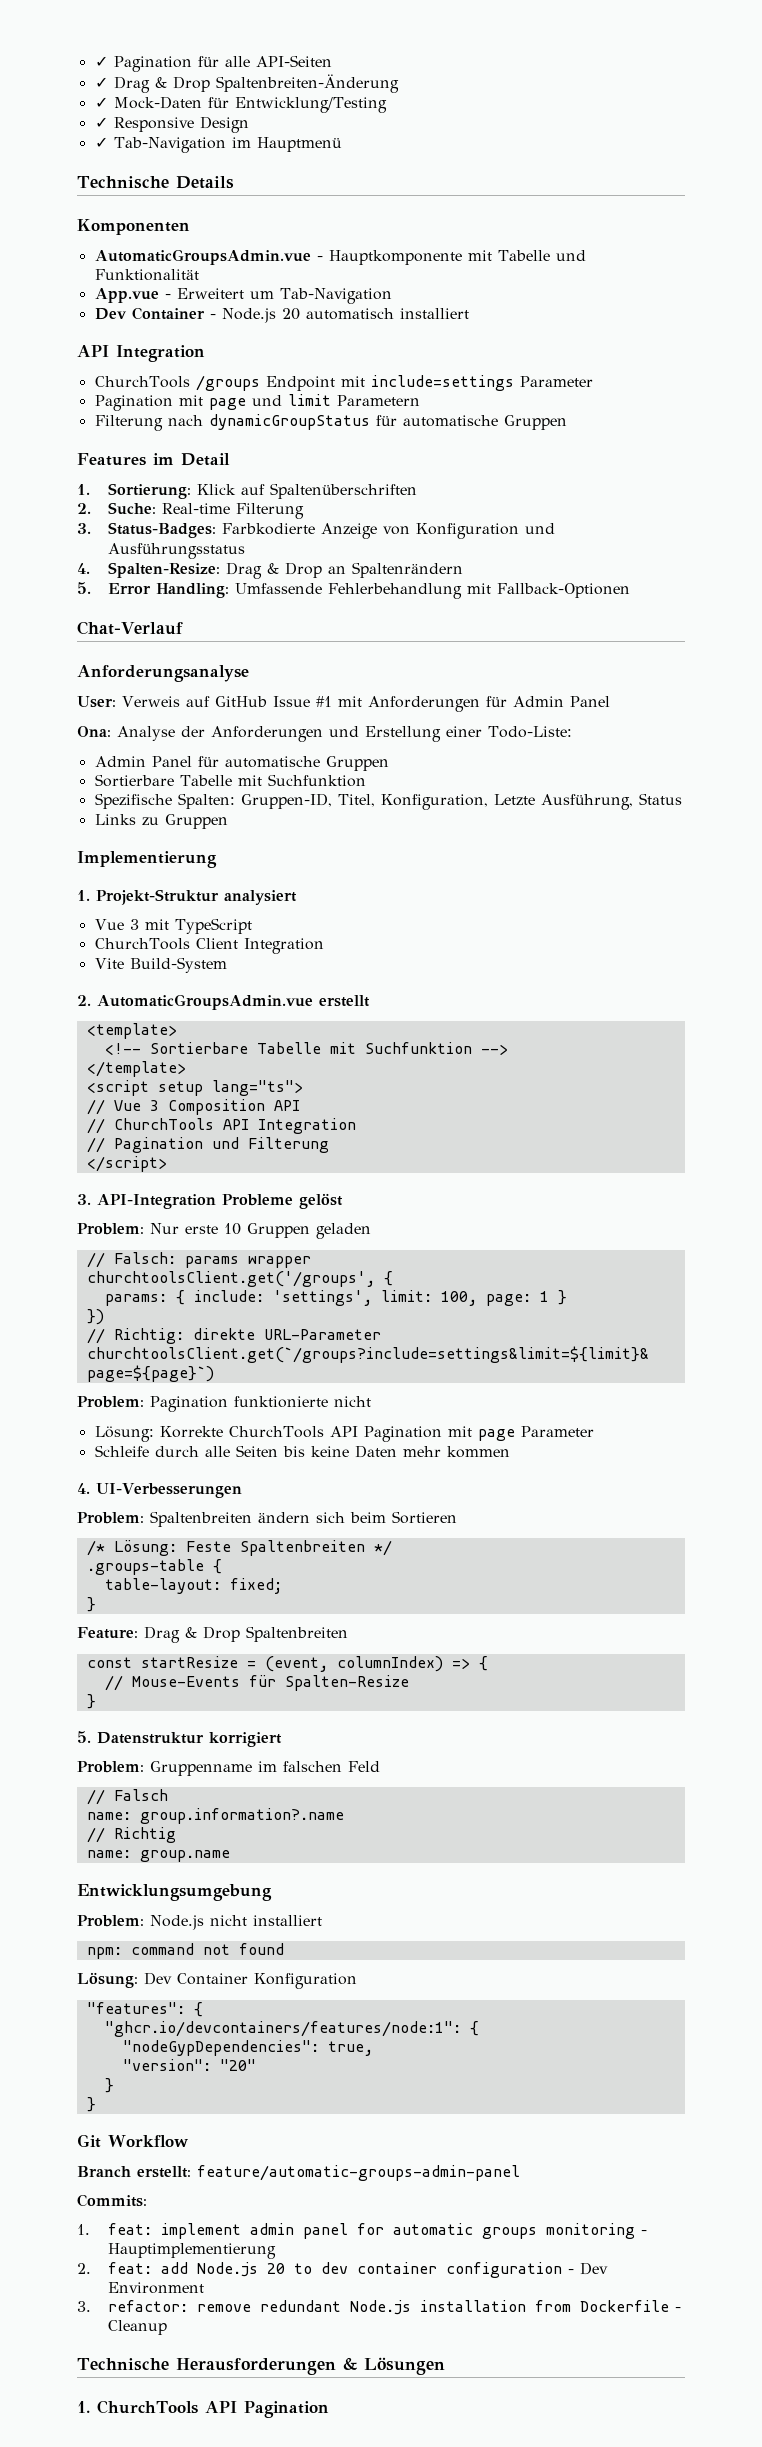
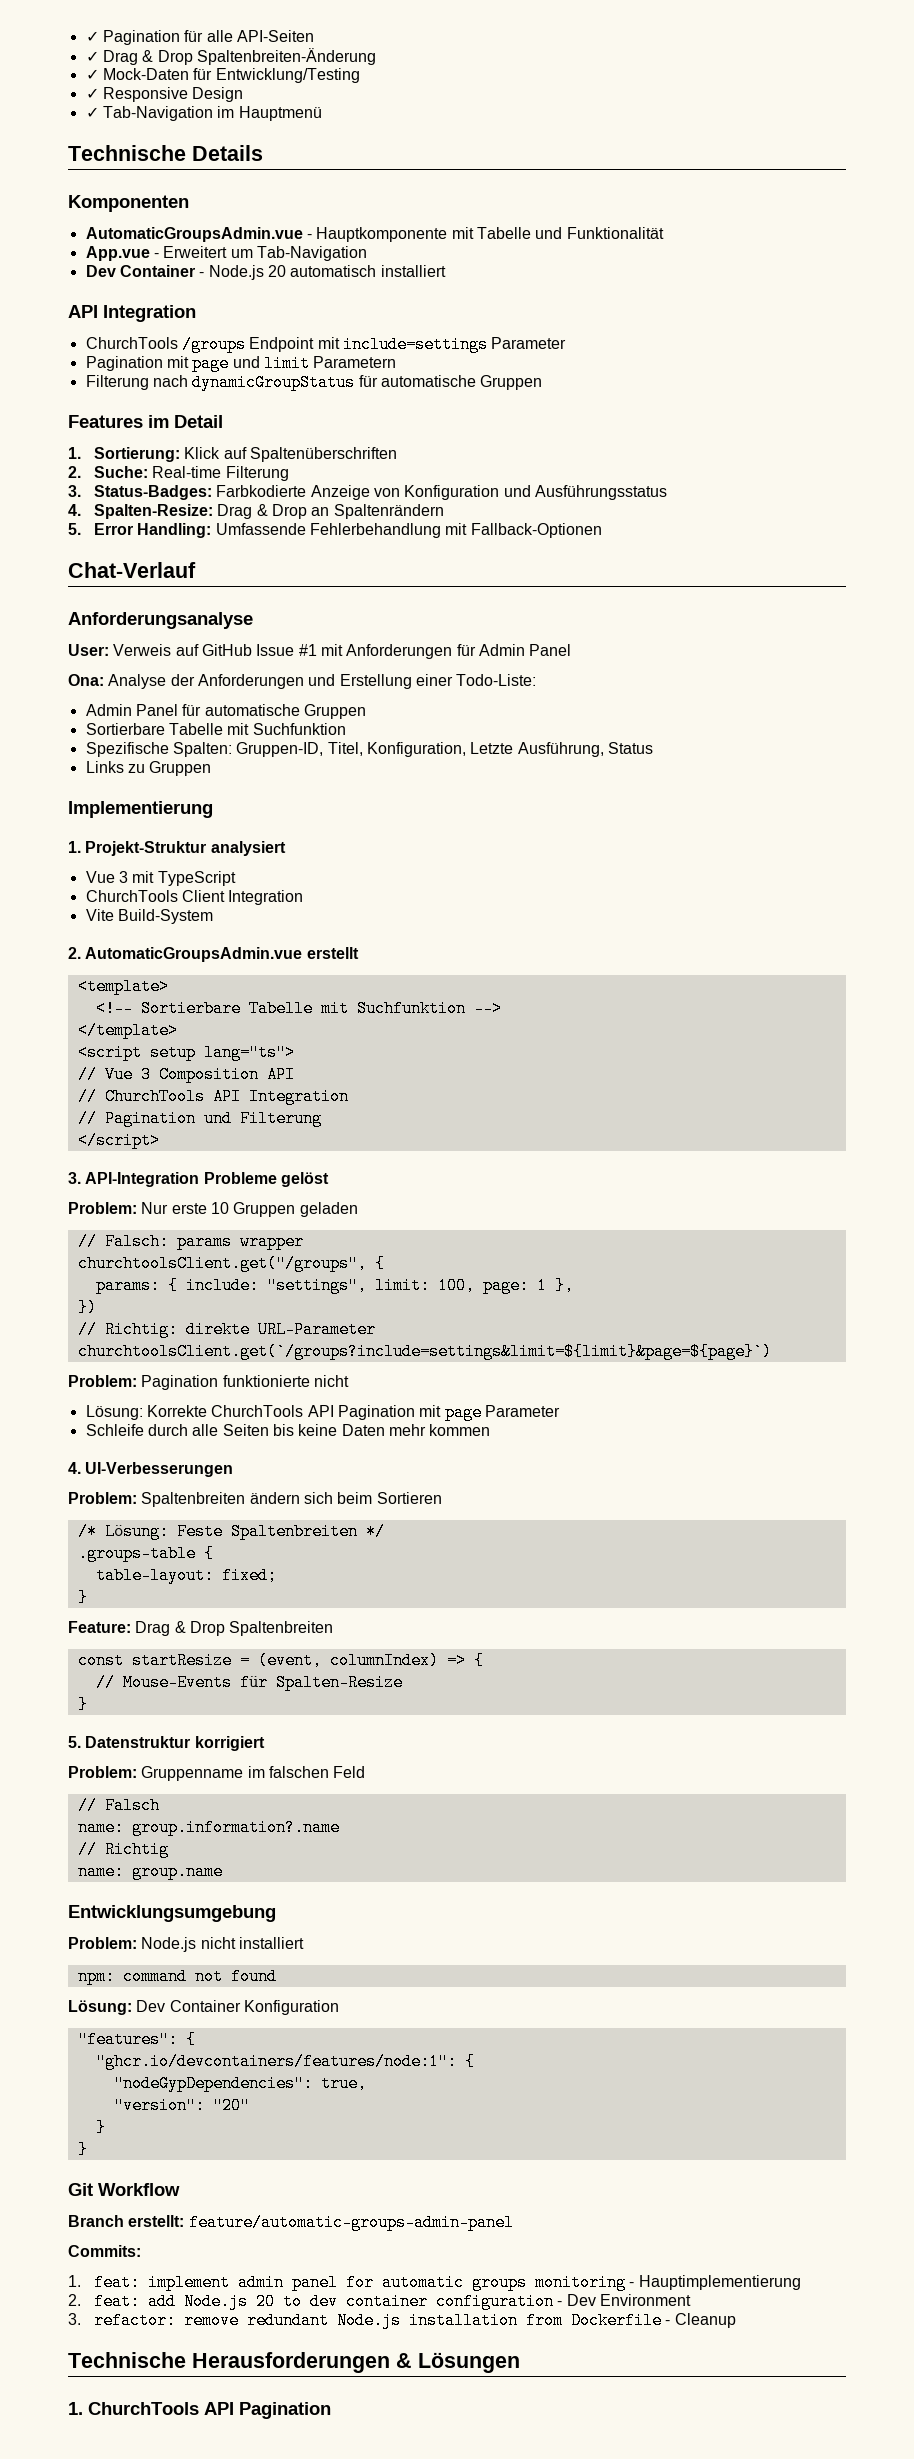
- churchtoolsClient.get('/groups', {
+ churchtoolsClient.get("/groups", {
- params: { include: 'settings', limit: 100, page: 1 }
+ params: { include: "settings", limit: 100, page: 1 },

